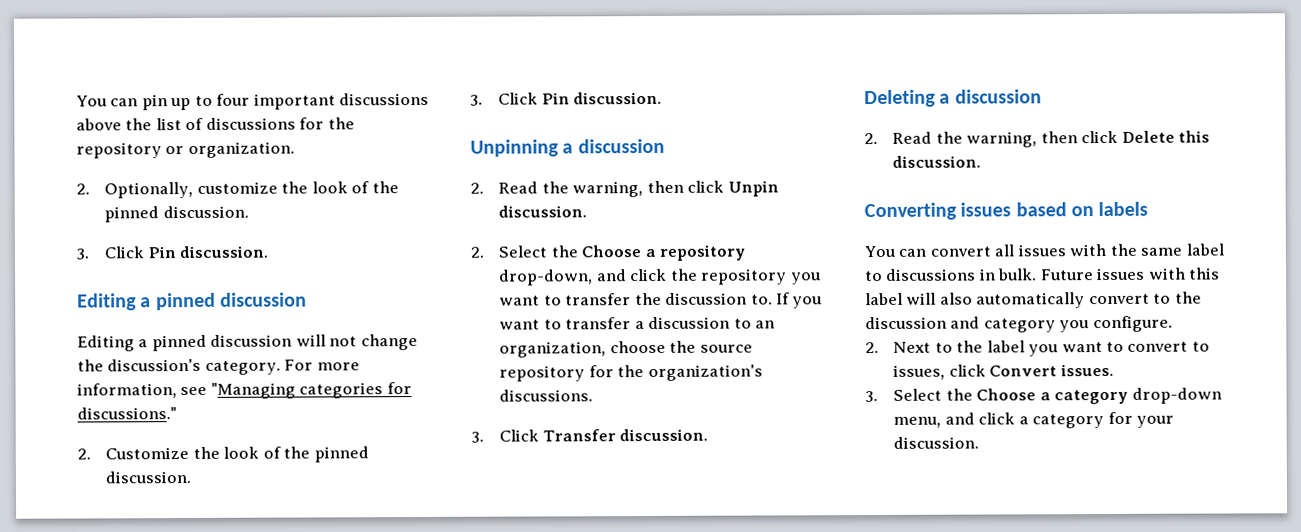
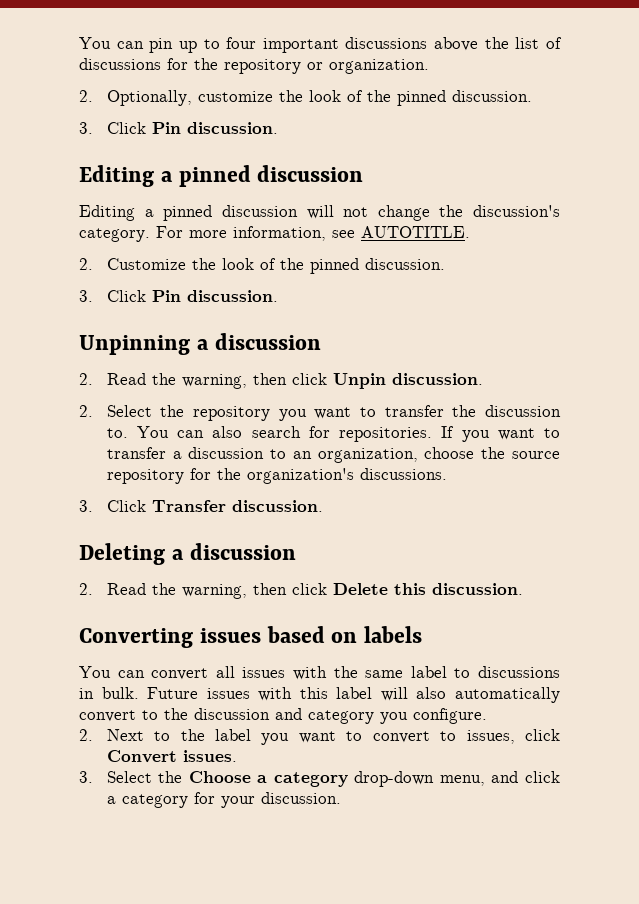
- For more information, see "Managing categories for discussions."
+ For more information, see AUTOTITLE.
- 2. Select the Choose a repository drop-down, and click the repository you want to transfer the discussion to.
+ 2. Select the repository you want to transfer the discussion to.
+ You can also search for repositories.

